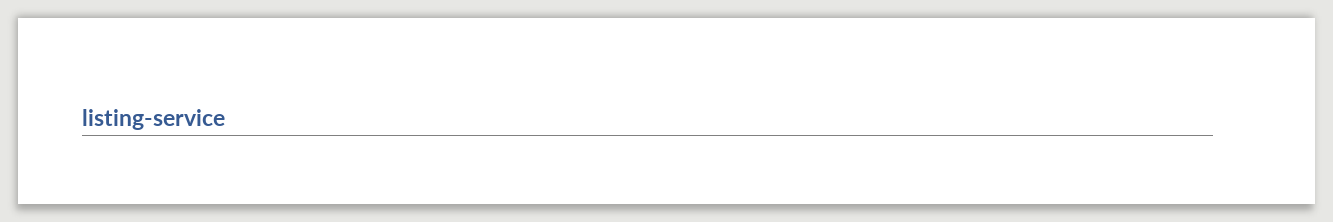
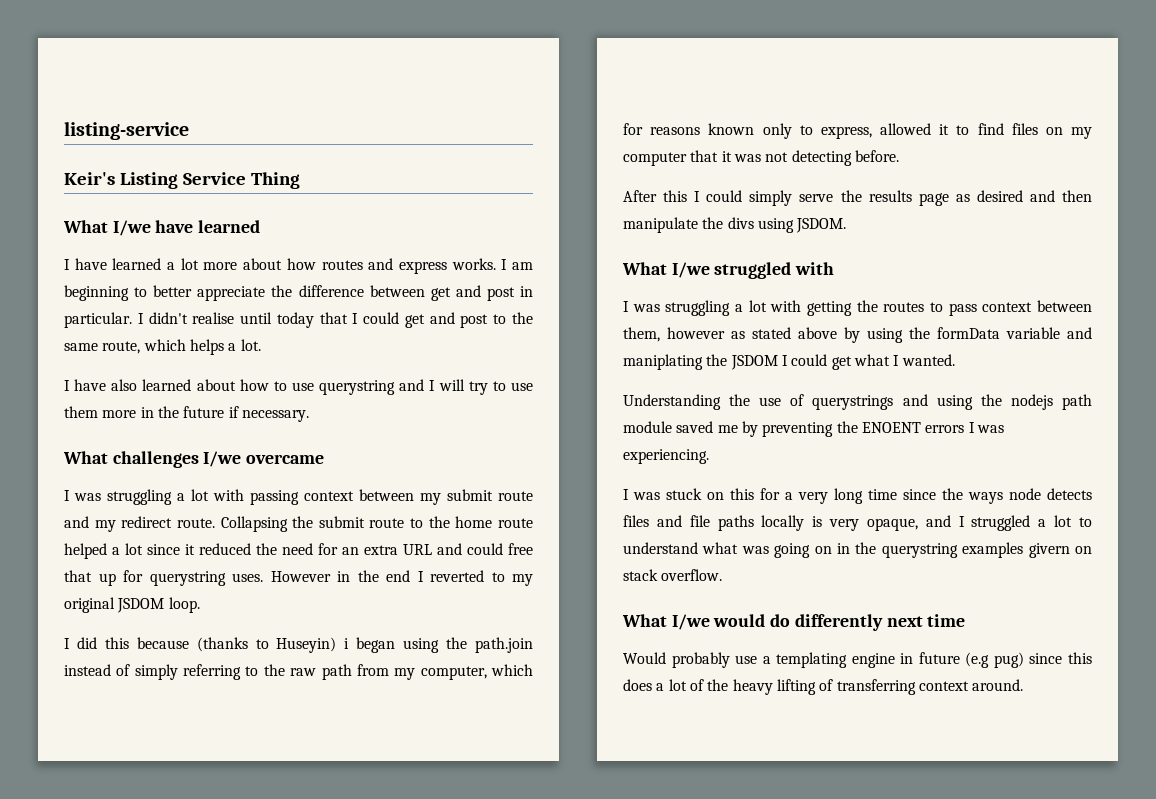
+ Keir's Listing Service Thing
+ What I/we have learned
+ I have learned a lot more about how routes and express works. I am beginning to better appreciate the difference between get and post in particular. I didn't realise until today that I could get and post to the same route, which helps a lot.
+ I have also learned about how to use querystring and I will try to use them more in the future if necessary.
+ What challenges I/we overcame
+ I was struggling a lot with passing context between my submit route and my redirect route. Collapsing the submit route to the home route helped a lot since it reduced the need for an extra URL and could free that up for querystring uses. However in the end I reverted to my original JSDOM loop.
+ I did this because (thanks to Huseyin) i began using the path.join instead of simply referring to the raw path from my computer, which for reasons known only to express, allowed it to find files on my computer that it was not detecting before.
+ After this I could simply serve the results page as desired and then manipulate the divs using JSDOM.
+ What I/we struggled with
+ I was struggling a lot with getting the routes to pass context between them, however as stated above by using the formData variable and maniplating the JSDOM I could get what I wanted.
+ Understanding the use of querystrings and using the nodejs path module saved me by preventing the ENOENT errors I was experiencing.
+ I was stuck on this for a very long time since the ways node detects files and file paths locally is very opaque, and I struggled a lot to understand what was going on in the querystring examples givern on stack overflow.
+ What I/we would do differently next time
+ Would probably use a templating engine in future (e.g pug) since this does a lot of the heavy lifting of transferring context around.

